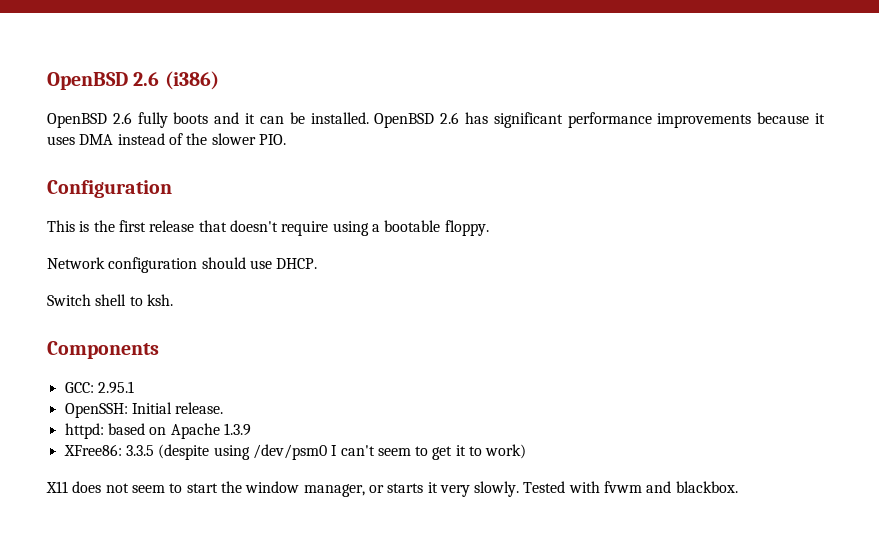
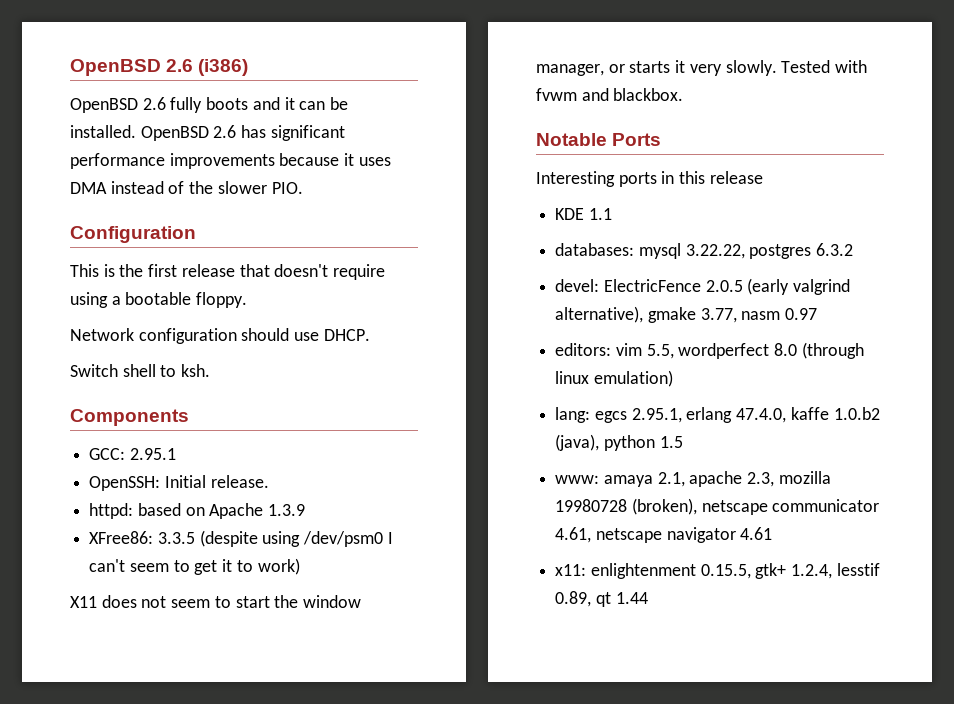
+ Notable Ports
+ Interesting ports in this release
+ KDE 1.1
+ databases: mysql 3.22.22, postgres 6.3.2
+ devel: ElectricFence 2.0.5 (early valgrind alternative), gmake 3.77, nasm 0.97
+ editors: vim 5.5, wordperfect 8.0 (through linux emulation)
+ lang: egcs 2.95.1, erlang 47.4.0, kaffe 1.0.b2 (java), python 1.5
+ www: amaya 2.1, apache 2.3, mozilla 19980728 (broken), netscape communicator 4.61, netscape navigator 4.61
+ x11: enlightenment 0.15.5, gtk+ 1.2.4, lesstif 0.89, qt 1.44

